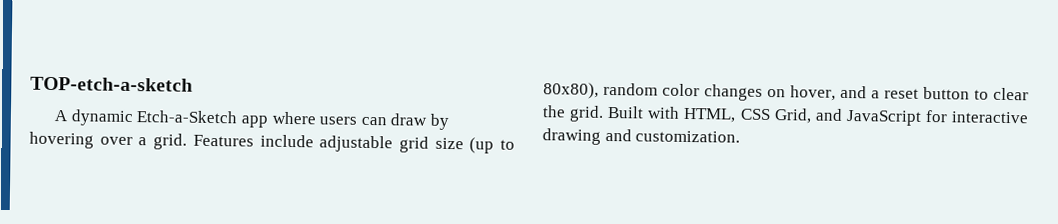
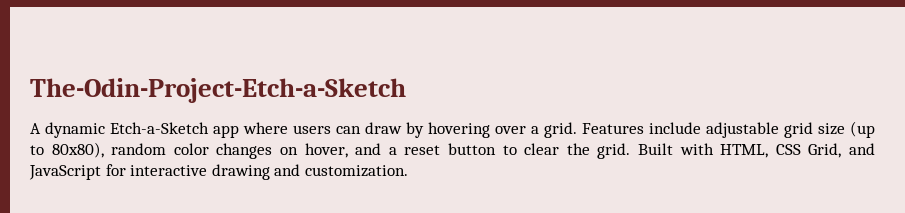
- TOP-etch-a-sketch
+ The-Odin-Project-Etch-a-Sketch

